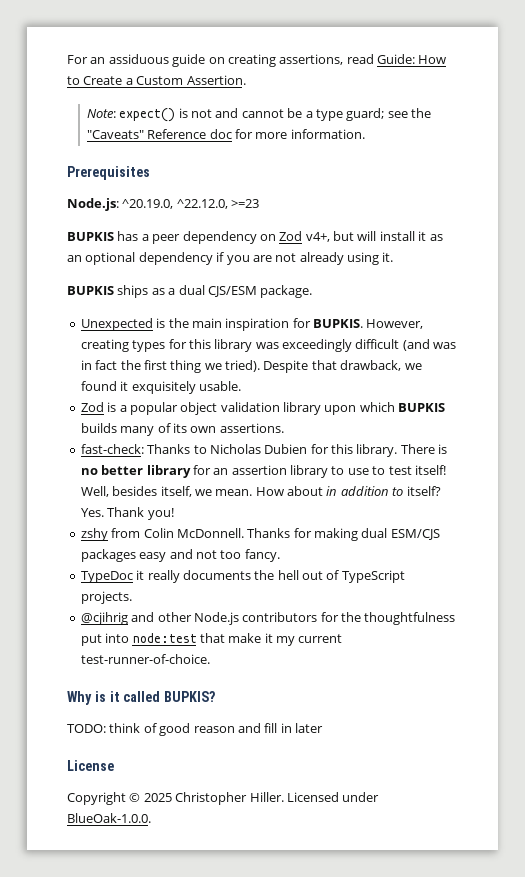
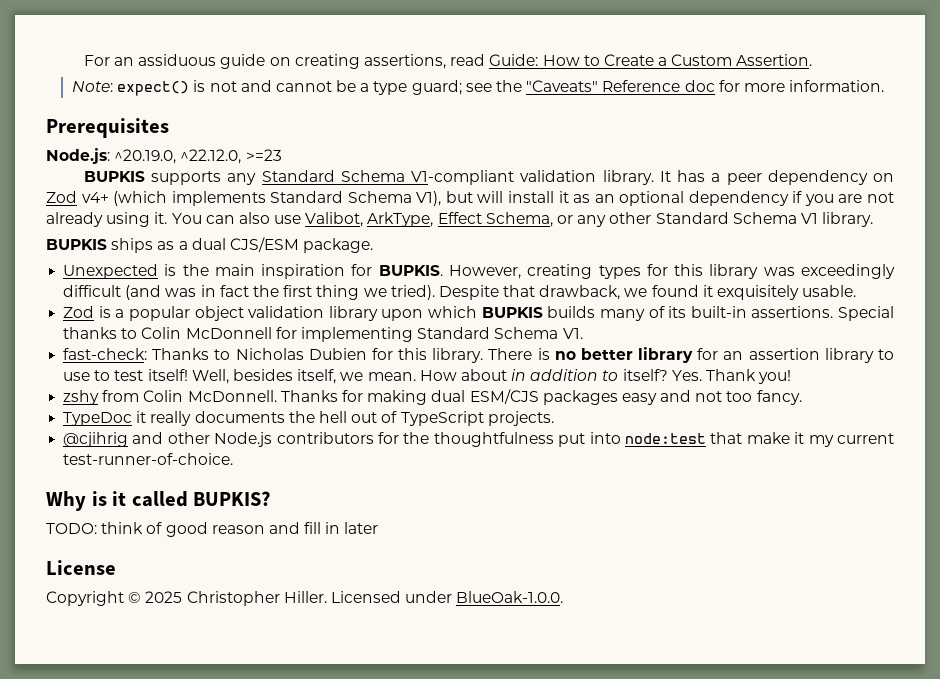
- BUPKIS has a peer dependency on Zod v4+, but will install it as an optional dependency if you are not already using it.
+ BUPKIS supports any Standard Schema V1-compliant validation library. It has a peer dependency on Zod v4+ (which implements Standard Schema V1), but will install it as an optional dependency if you are not already using it. You can also use Valibot, ArkType, Effect Schema, or any other Standard Schema V1 library.
- Zod is a popular object validation library upon which BUPKIS builds many of its own assertions.
+ Zod is a popular object validation library upon which BUPKIS builds many of its built-in assertions. Special thanks to Colin McDonnell for implementing Standard Schema V1.

